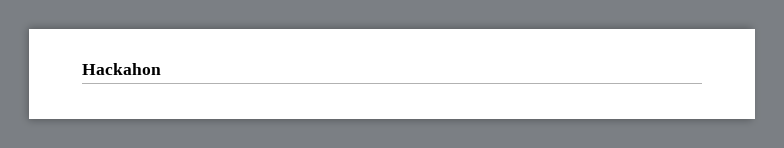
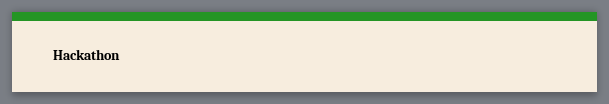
- Hackahon
+ Hackathon

